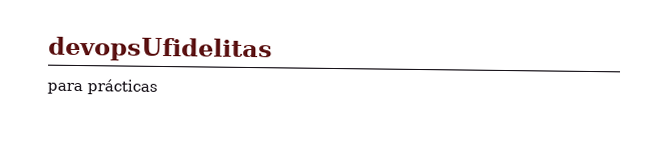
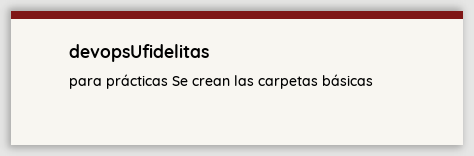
- para prácticas
+ para prácticas Se crean las carpetas básicas

